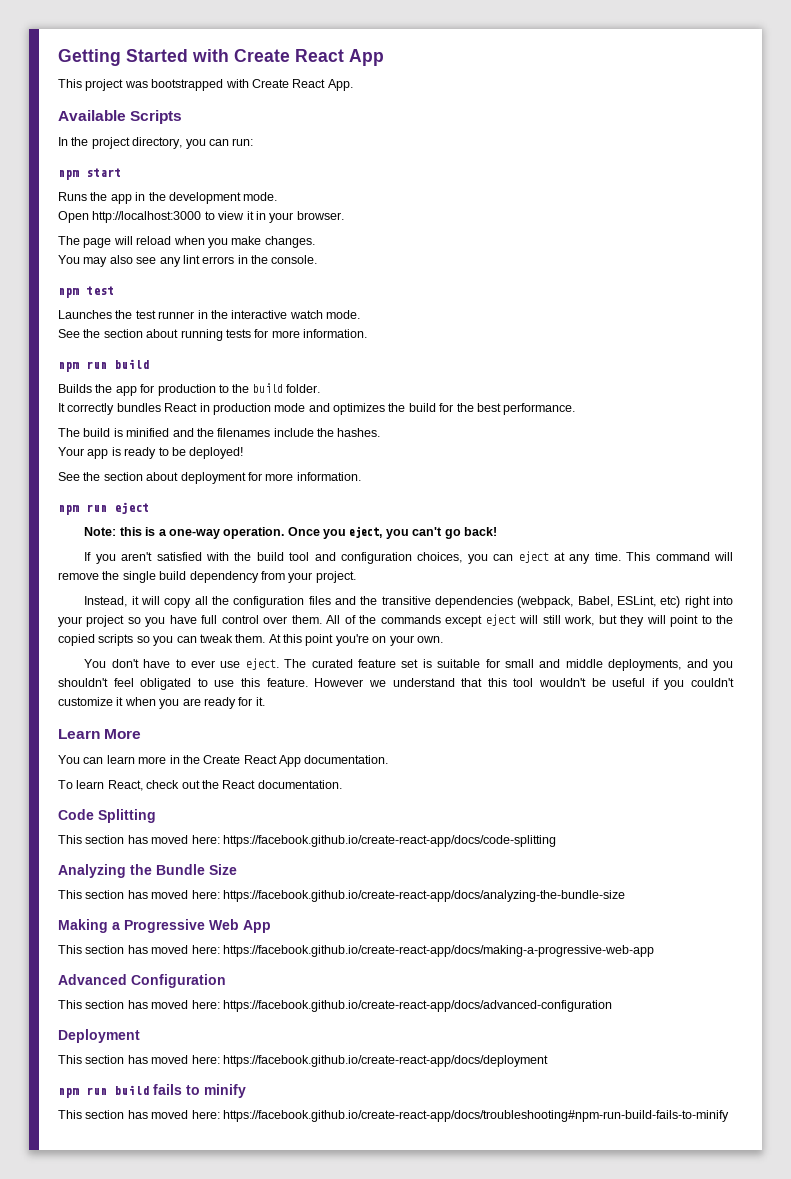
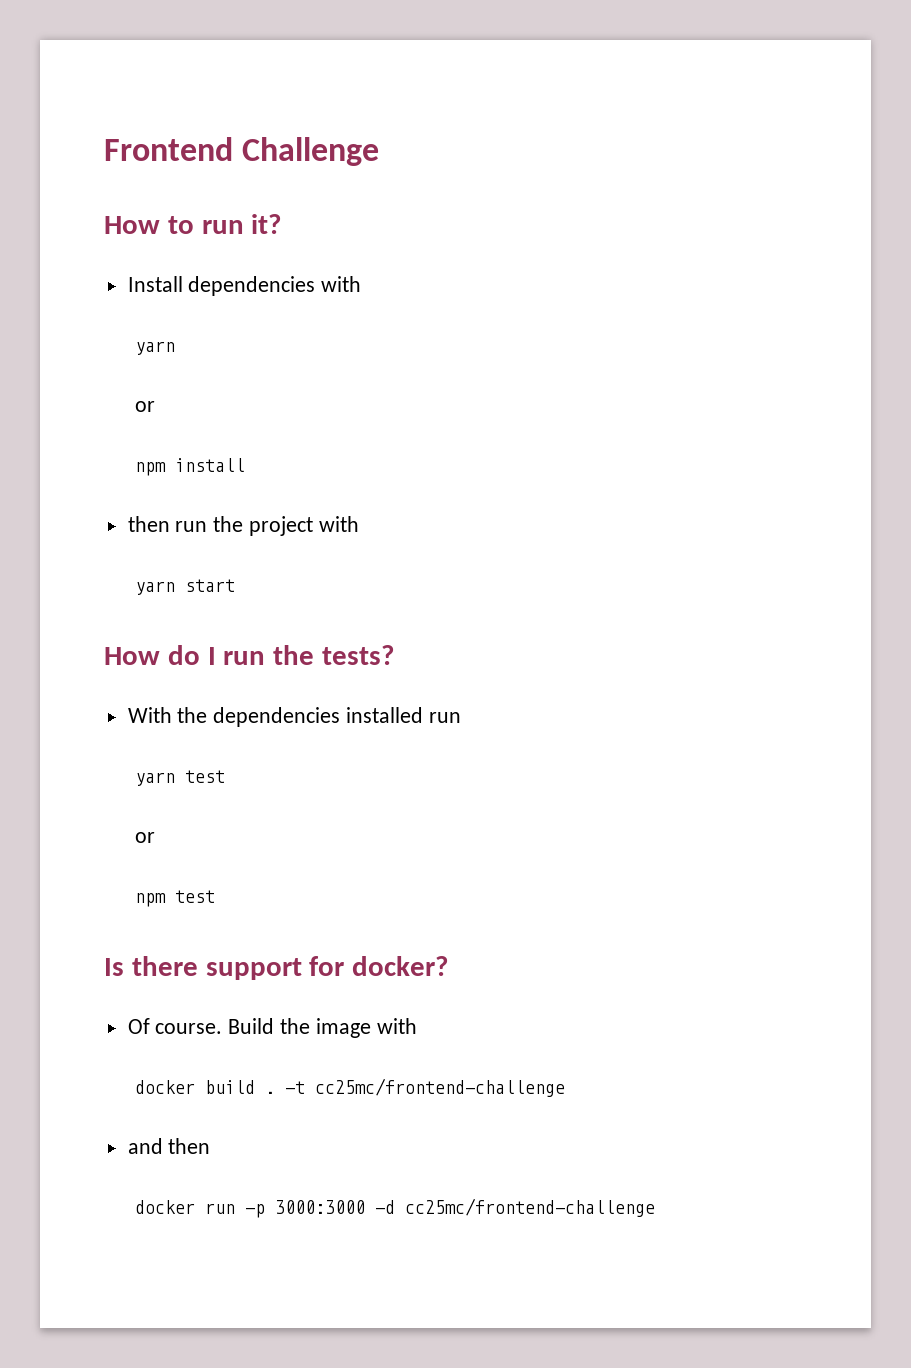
- Getting Started with Create React App
- This project was bootstrapped with Create React App.
- Available Scripts
- In the project directory, you can run:
- npm start
- Runs the app in the development mode.
- Open http://localhost:3000 to view it in your browser.
- The page will reload when you make changes.
- You may also see any lint errors in the console.
+ Frontend Challenge
+ How to run it?
+ Install dependencies with
+ yarn
+ or
+ npm install
+ then run the project with
+ yarn start
+ How do I run the tests?
+ With the dependencies installed run
+ yarn test
+ or
  npm test
- Launches the test runner in the interactive watch mode.
- See the section about running tests for more information.
- npm run build
- Builds the app for production to the build folder.
- It correctly bundles React in production mode and optimizes the build for the best performance.
- The build is minified and the filenames include the hashes.
- Your app is ready to be deployed!
- See the section about deployment for more information.
- npm run eject
- Note: this is a one-way operation. Once you eject, you can't go back!
- If you aren't satisfied with the build tool and configuration choices, you can eject at any time. This command will remove the single build dependency from your project.
- Instead, it will copy all the configuration files and the transitive dependencies (webpack, Babel, ESLint, etc) right into your project so you have full control over them. All of the commands except eject will still work, but they will point to the copied scripts so you can tweak them. At this point you're on your own.
- You don't have to ever use eject. The curated feature set is suitable for small and middle deployments, and you shouldn't feel obligated to use this feature. However we understand that this tool wouldn't be useful if you couldn't customize it when you are ready for it.
- Learn More
- You can learn more in the Create React App documentation.
- To learn React, check out the React documentation.
- Code Splitting
- This section has moved here: https://facebook.github.io/create-react-app/docs/code-splitting
- Analyzing the Bundle Size
- This section has moved here: https://facebook.github.io/create-react-app/docs/analyzing-the-bundle-size
- Making a Progressive Web App
- This section has moved here: https://facebook.github.io/create-react-app/docs/making-a-progressive-web-app
- Advanced Configuration
- This section has moved here: https://facebook.github.io/create-react-app/docs/advanced-configuration
- Deployment
- This section has moved here: https://facebook.github.io/create-react-app/docs/deployment
- npm run build fails to minify
- This section has moved here: https://facebook.github.io/create-react-app/docs/troubleshooting#npm-run-build-fails-to-minify
+ Is there support for docker?
+ Of course. Build the image with
+ docker build . -t cc25mc/frontend-challenge
+ and then
+ docker run -p 3000:3000 -d cc25mc/frontend-challenge

